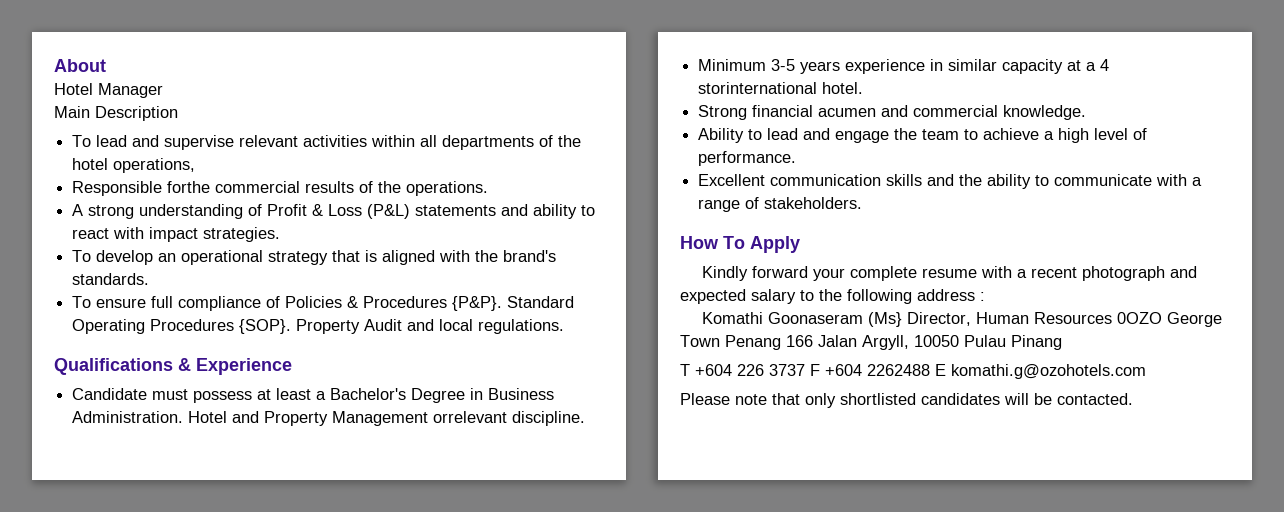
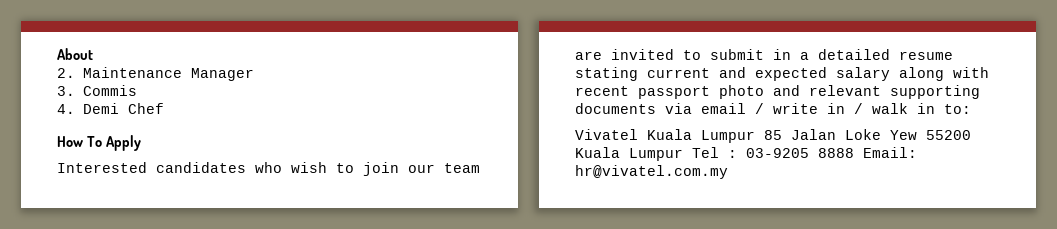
- Hotel Manager
+ 2. Maintenance Manager
- Main Description
- To lead and supervise relevant activities within all departments of the hotel operations,
- Responsible forthe commercial results of the operations.
- A strong understanding of Profit & Loss (P&L) statements and ability to react with impact strategies.
- To develop an operational strategy that is aligned with the brand's standards.
- To ensure full compliance of Policies & Procedures {P&P}. Standard Operating Procedures {SOP}. Property Audit and local regulations.
- Qualifications & Experience
- Candidate must possess at least a Bachelor's Degree in Business Administration. Hotel and Property Management orrelevant discipline.
- Minimum 3-5 years experience in similar capacity at a 4 storinternational hotel.
- Strong financial acumen and commercial knowledge.
- Ability to lead and engage the team to achieve a high level of performance.
- Excellent communication skills and the ability to communicate with a range of stakeholders.
+ 3. Commis
+ 4. Demi Chef
  How To Apply
- Kindly forward your complete resume with a recent photograph and expected salary to the following address :
- Komathi Goonaseram (Ms} Director, Human Resources 0OZO George Town Penang 166 Jalan Argyll, 10050 Pulau Pinang
- T +604 226 3737 F +604 2262488 E komathi.g@ozohotels.com
- Please note that only shortlisted candidates will be contacted.
+ Interested candidates who wish to join our team are invited to submit in a detailed resume stating current and expected salary along with recent passport photo and relevant supporting documents via email / write in / walk in to:
+ Vivatel Kuala Lumpur 85 Jalan Loke Yew 55200 Kuala Lumpur Tel : 03-9205 8888 Email: hr@vivatel.com.my

